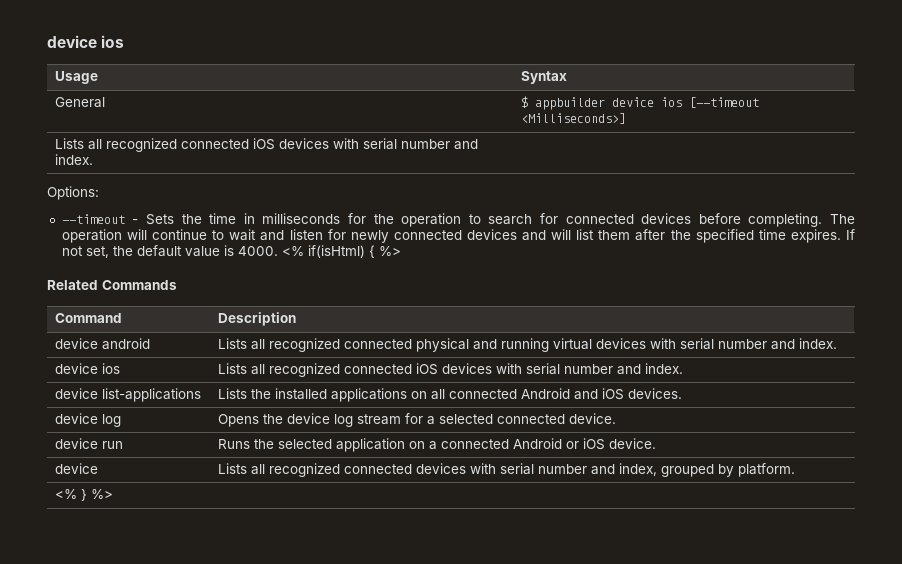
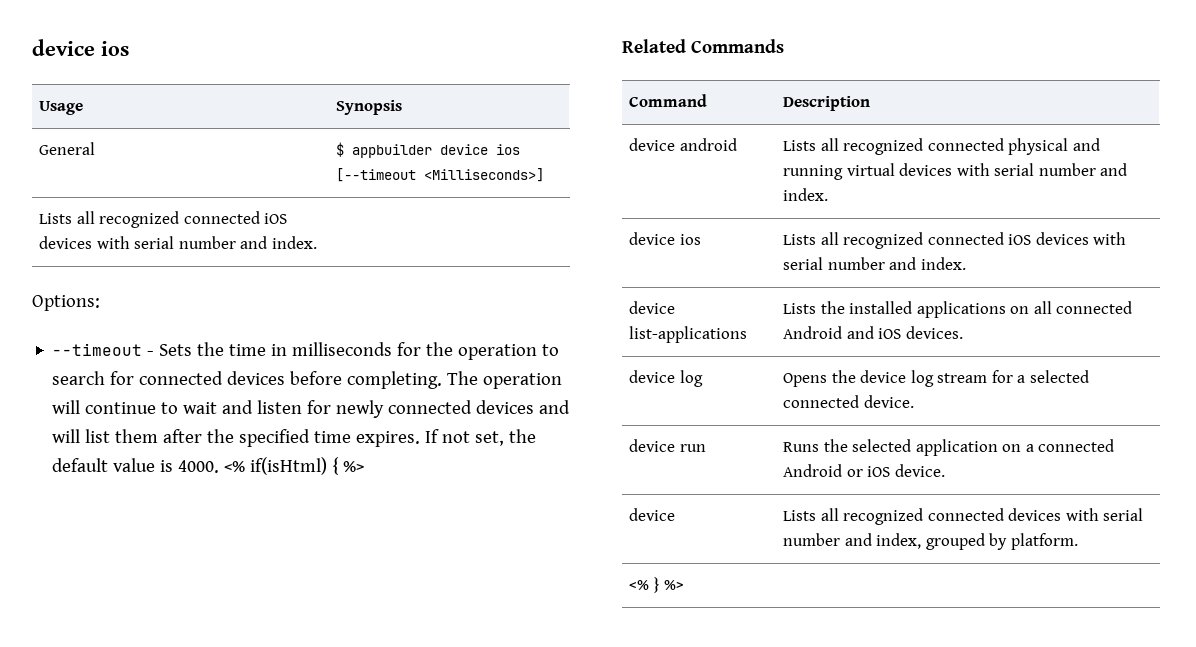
- Usage | Syntax
+ Usage | Synopsis

